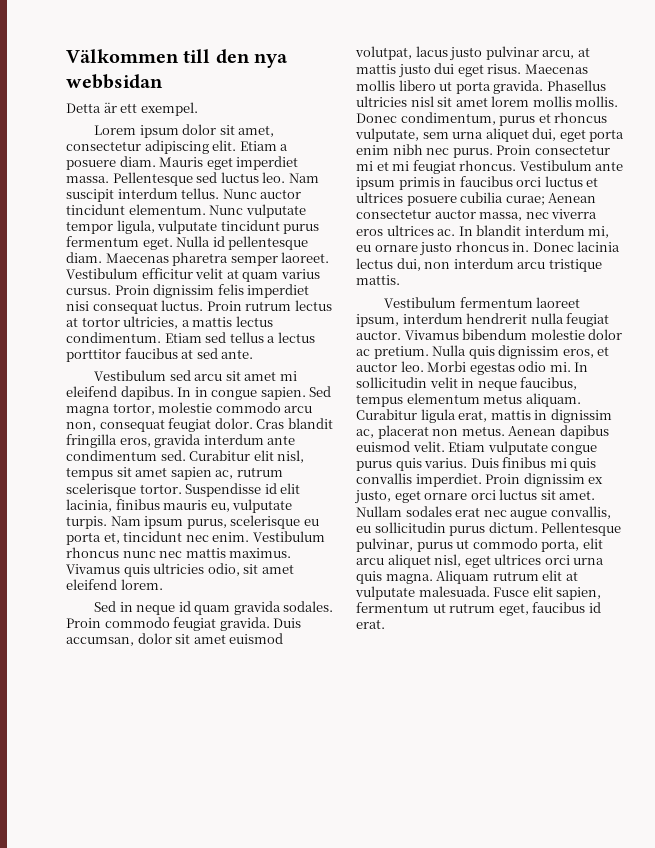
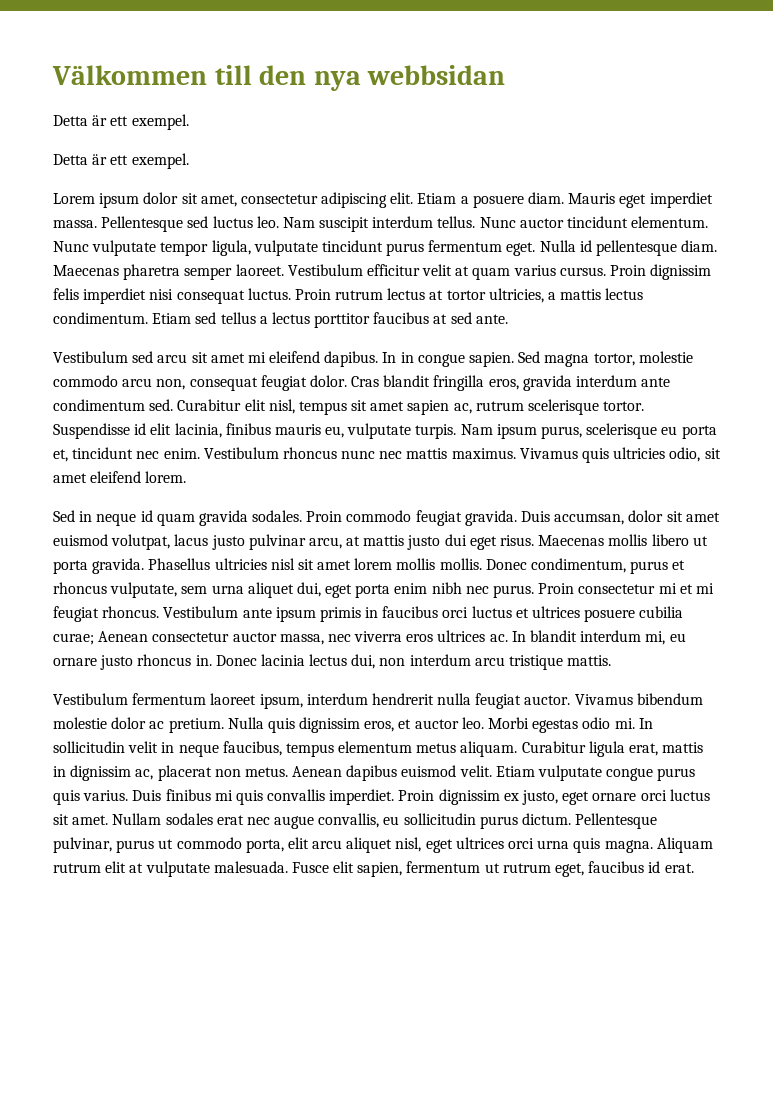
  Välkommen till den nya webbsidan
+ Detta är ett exempel.

